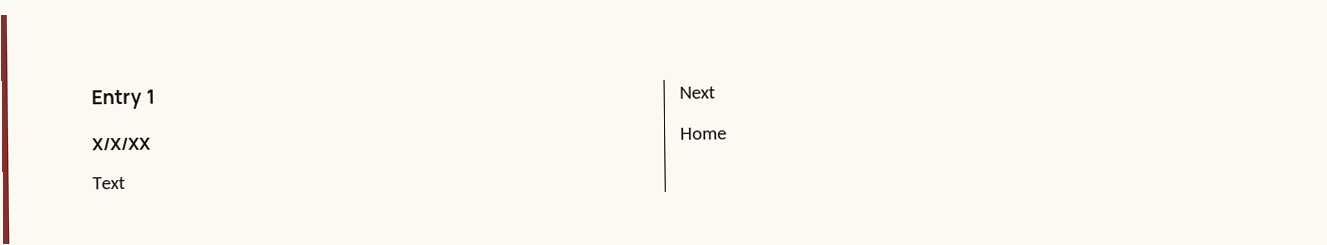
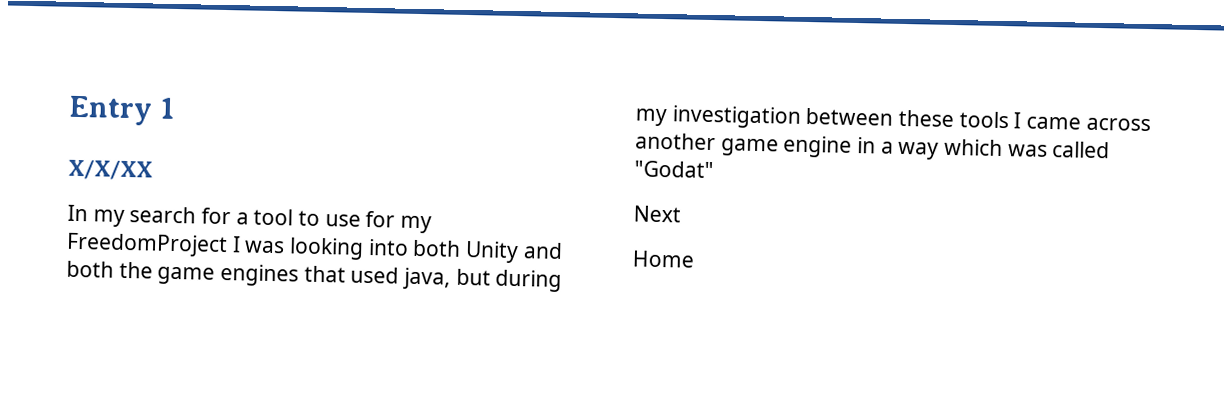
- Text
+ In my search for a tool to use for my FreedomProject I was looking into both Unity and both the game engines that used java, but during my investigation between these tools I came across another game engine in a way which was called "Godat"

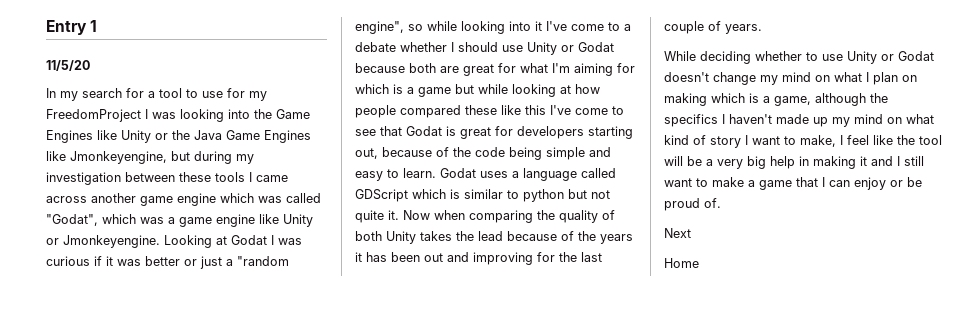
- X/X/XX
+ 11/5/20
- In my search for a tool to use for my FreedomProject I was looking into both Unity and both the game engines that used java, but during my investigation between these tools I came across another game engine in a way which was called "Godat"
+ In my search for a tool to use for my FreedomProject I was looking into the Game Engines like Unity or the Java Game Engines like Jmonkeyengine, but during my investigation between these tools I came across another game engine which was called "Godat", which was a game engine like Unity or Jmonkeyengine. Looking at Godat I was curious if it was better or just a "random engine", so while looking into it I've come to a debate whether I should use Unity or Godat because both are great for what I'm aiming for which is a game but while looking at how people compared these like this I've come to see that Godat is great for developers starting out, because of the code being simple and easy to learn. Godat uses a language called GDScript which is similar to python but not quite it. Now when comparing the quality of both Unity takes the lead because of the years it has been out and improving for the last couple of years.
+ While deciding whether to use Unity or Godat doesn't change my mind on what I plan on making which is a game, although the specifics I haven't made up my mind on what kind of story I want to make, I feel like the tool will be a very big help in making it and I still want to make a game that I can enjoy or be proud of.

